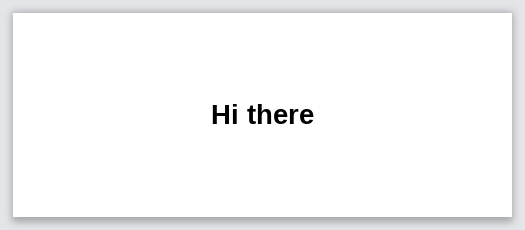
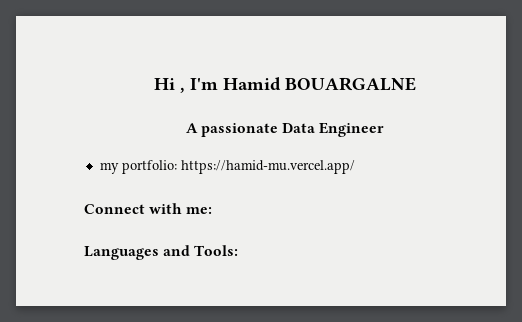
- Hi there
+ Hi , I'm Hamid BOUARGALNE
+ A passionate Data Engineer
+ my portfolio: https://hamid-mu.vercel.app/
+ Connect with me:
+ Languages and Tools:

